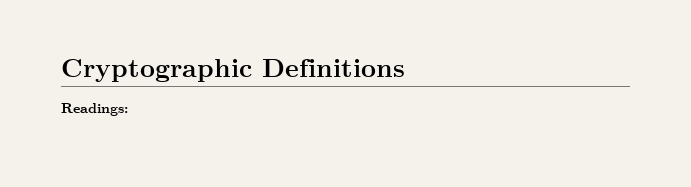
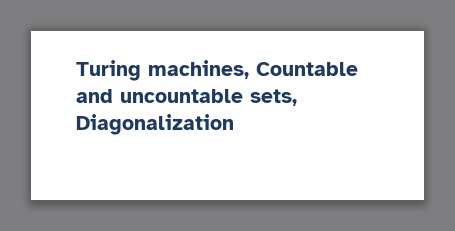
- Cryptographic Definitions
- Readings:
+ Turing machines, Countable and uncountable sets, Diagonalization

